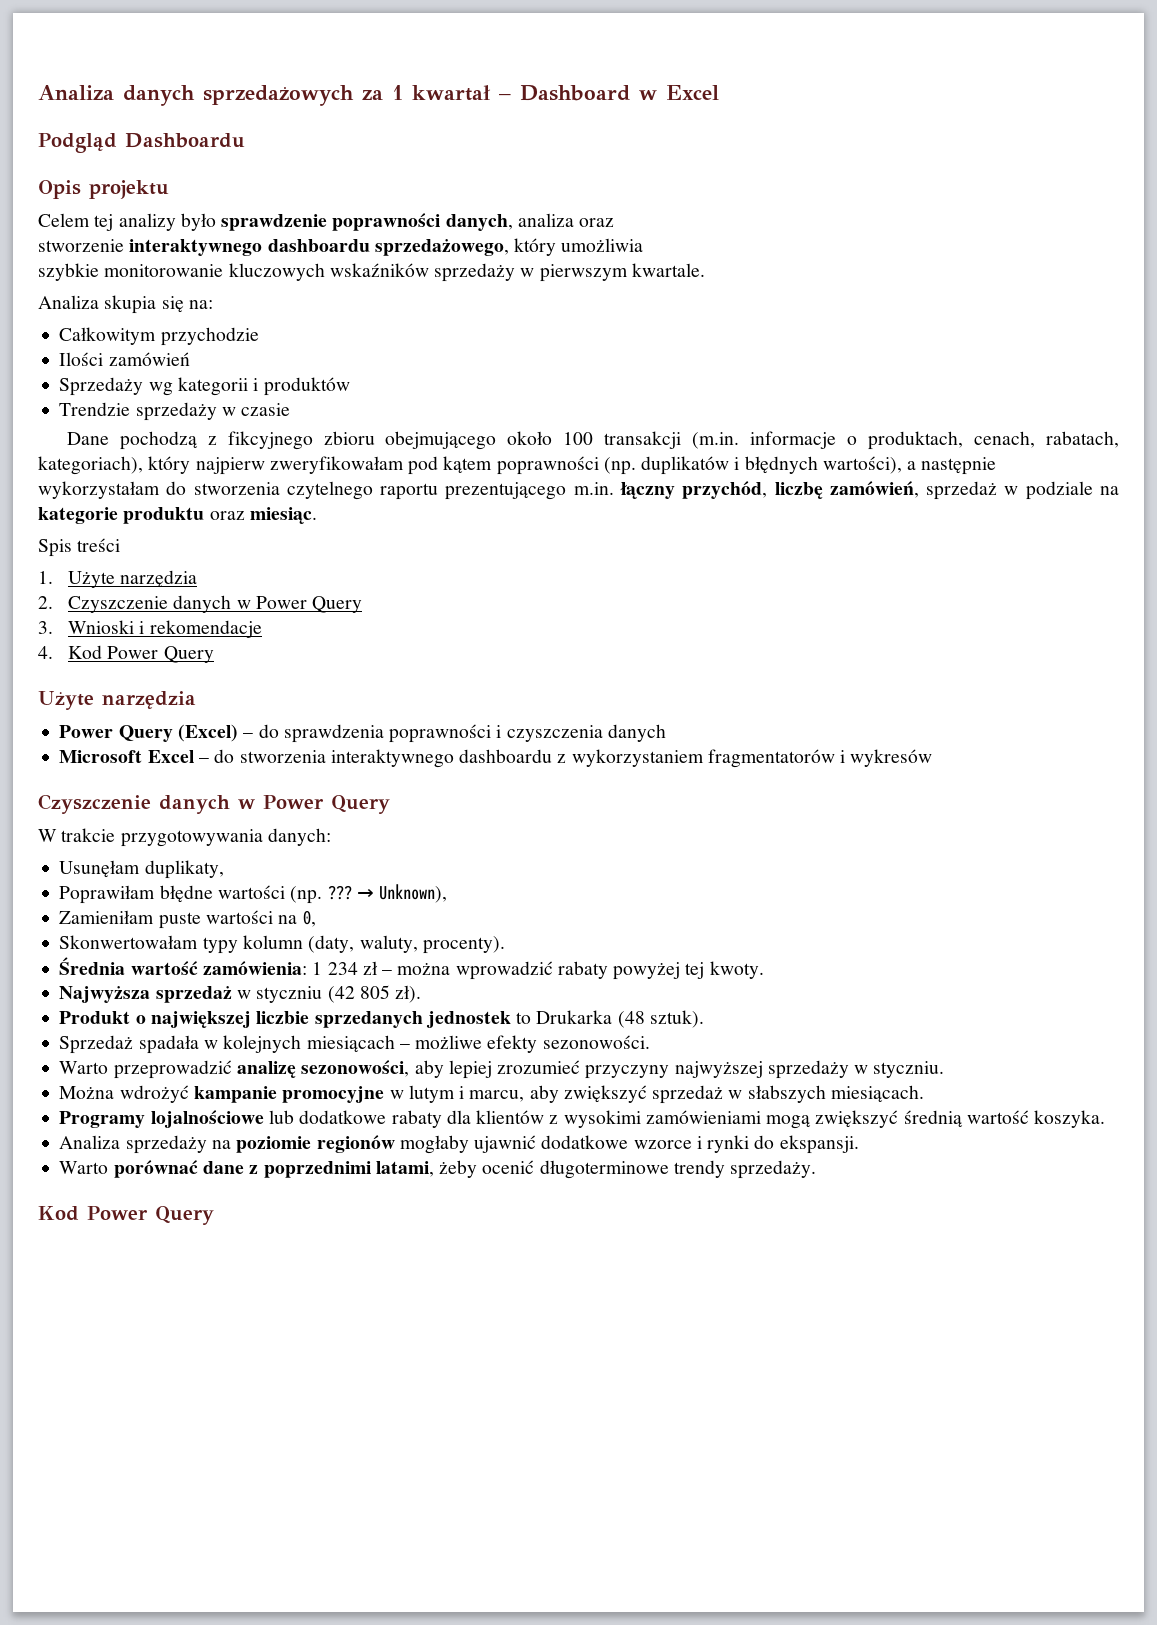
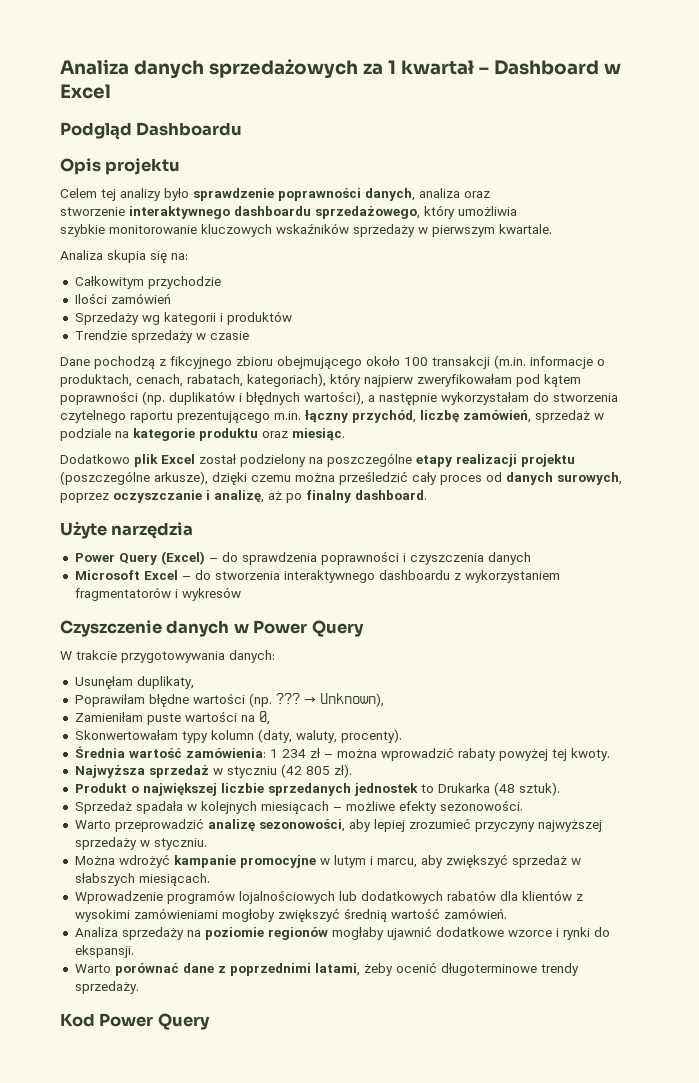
- Spis treści
- 1. Użyte narzędzia
- 2. Czyszczenie danych w Power Query
- 3. Wnioski i rekomendacje
- 4. Kod Power Query
+ Dodatkowo plik Excel został podzielony na poszczególne etapy realizacji projektu (poszczególne arkusze), dzięki czemu można prześledzić cały proces od danych surowych, poprzez oczyszczanie i analizę, aż po finalny dashboard.
- Programy lojalnościowe lub dodatkowe rabaty dla klientów z wysokimi zamówieniami mogą zwiększyć średnią wartość koszyka.
+ Wprowadzenie programów lojalnościowych lub dodatkowych rabatów dla klientów z wysokimi zamówieniami mogłoby zwiększyć średnią wartość zamówień.

